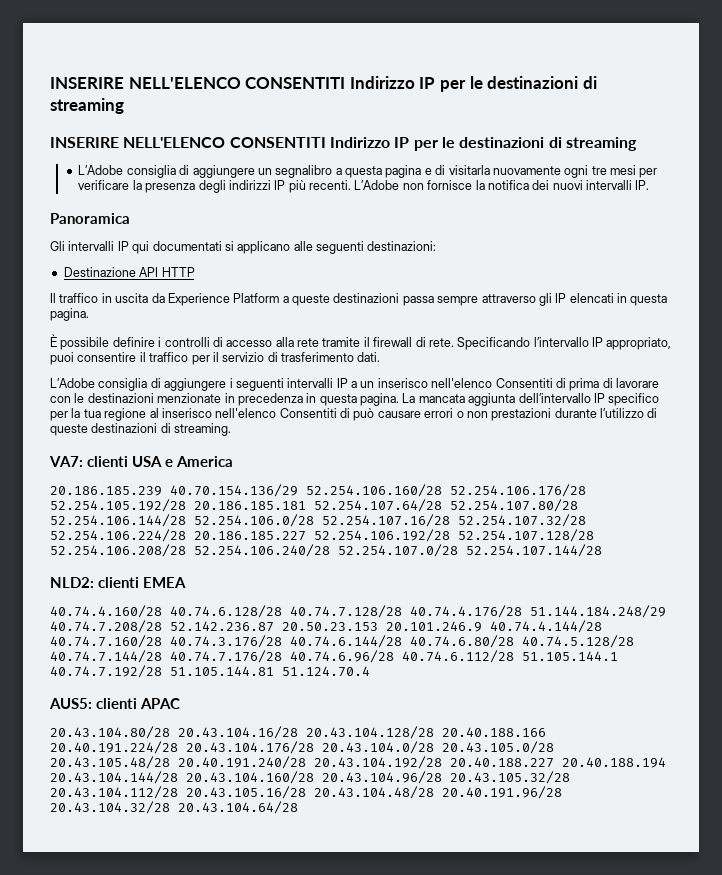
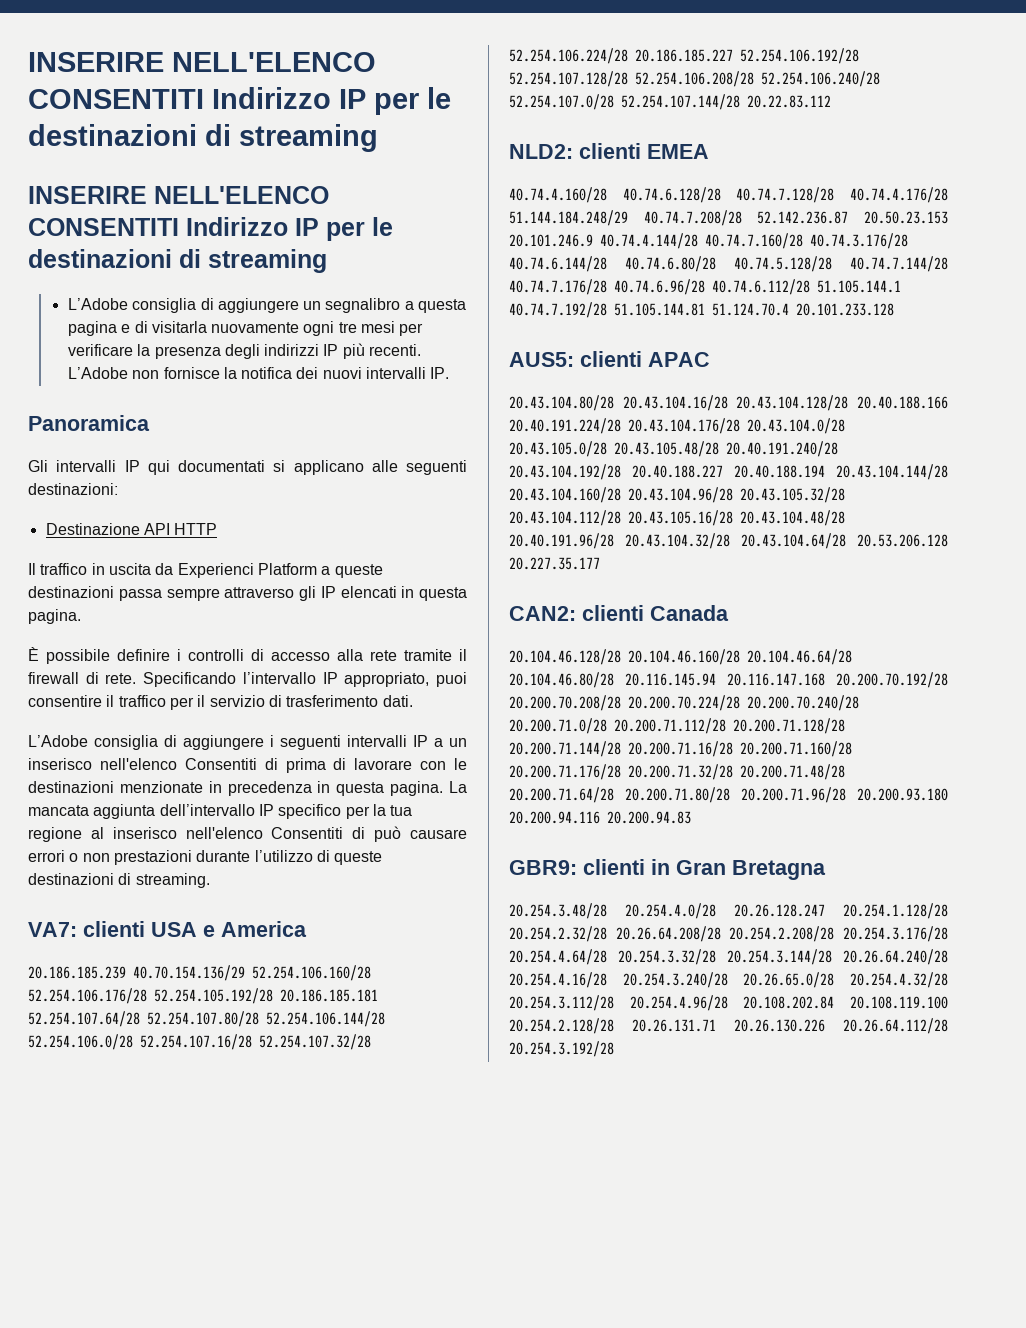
- Il traffico in uscita da Experience Platform a queste destinazioni passa sempre attraverso gli IP elencati in questa pagina.
+ Il traffico in uscita da Experienci Platform a queste destinazioni passa sempre attraverso gli IP elencati in questa pagina.
- 20.186.185.239 40.70.154.136/29 52.254.106.160/28 52.254.106.176/28 52.254.105.192/28 20.186.185.181 52.254.107.64/28 52.254.107.80/28 52.254.106.144/28 52.254.106.0/28 52.254.107.16/28 52.254.107.32/28 52.254.106.224/28 20.186.185.227 52.254.106.192/28 52.254.107.128/28 52.254.106.208/28 52.254.106.240/28 52.254.107.0/28 52.254.107.144/28
+ 20.186.185.239 40.70.154.136/29 52.254.106.160/28 52.254.106.176/28 52.254.105.192/28 20.186.185.181 52.254.107.64/28 52.254.107.80/28 52.254.106.144/28 52.254.106.0/28 52.254.107.16/28 52.254.107.32/28 52.254.106.224/28 20.186.185.227 52.254.106.192/28 52.254.107.128/28 52.254.106.208/28 52.254.106.240/28 52.254.107.0/28 52.254.107.144/28 20.22.83.112
- 40.74.4.160/28 40.74.6.128/28 40.74.7.128/28 40.74.4.176/28 51.144.184.248/29 40.74.7.208/28 52.142.236.87 20.50.23.153 20.101.246.9 40.74.4.144/28 40.74.7.160/28 40.74.3.176/28 40.74.6.144/28 40.74.6.80/28 40.74.5.128/28 40.74.7.144/28 40.74.7.176/28 40.74.6.96/28 40.74.6.112/28 51.105.144.1 40.74.7.192/28 51.105.144.81 51.124.70.4
+ 40.74.4.160/28 40.74.6.128/28 40.74.7.128/28 40.74.4.176/28 51.144.184.248/29 40.74.7.208/28 52.142.236.87 20.50.23.153 20.101.246.9 40.74.4.144/28 40.74.7.160/28 40.74.3.176/28 40.74.6.144/28 40.74.6.80/28 40.74.5.128/28 40.74.7.144/28 40.74.7.176/28 40.74.6.96/28 40.74.6.112/28 51.105.144.1 40.74.7.192/28 51.105.144.81 51.124.70.4 20.101.233.128
- 20.43.104.80/28 20.43.104.16/28 20.43.104.128/28 20.40.188.166 20.40.191.224/28 20.43.104.176/28 20.43.104.0/28 20.43.105.0/28 20.43.105.48/28 20.40.191.240/28 20.43.104.192/28 20.40.188.227 20.40.188.194 20.43.104.144/28 20.43.104.160/28 20.43.104.96/28 20.43.105.32/28 20.43.104.112/28 20.43.105.16/28 20.43.104.48/28 20.40.191.96/28 20.43.104.32/28 20.43.104.64/28
+ 20.43.104.80/28 20.43.104.16/28 20.43.104.128/28 20.40.188.166 20.40.191.224/28 20.43.104.176/28 20.43.104.0/28 20.43.105.0/28 20.43.105.48/28 20.40.191.240/28 20.43.104.192/28 20.40.188.227 20.40.188.194 20.43.104.144/28 20.43.104.160/28 20.43.104.96/28 20.43.105.32/28 20.43.104.112/28 20.43.105.16/28 20.43.104.48/28 20.40.191.96/28 20.43.104.32/28 20.43.104.64/28 20.53.206.128 20.227.35.177
+ CAN2: clienti Canada
+ 20.104.46.128/28 20.104.46.160/28 20.104.46.64/28 20.104.46.80/28 20.116.145.94 20.116.147.168 20.200.70.192/28 20.200.70.208/28 20.200.70.224/28 20.200.70.240/28 20.200.71.0/28 20.200.71.112/28 20.200.71.128/28 20.200.71.144/28 20.200.71.16/28 20.200.71.160/28 20.200.71.176/28 20.200.71.32/28 20.200.71.48/28 20.200.71.64/28 20.200.71.80/28 20.200.71.96/28 20.200.93.180 20.200.94.116 20.200.94.83
+ GBR9: clienti in Gran Bretagna
+ 20.254.3.48/28 20.254.4.0/28 20.26.128.247 20.254.1.128/28 20.254.2.32/28 20.26.64.208/28 20.254.2.208/28 20.254.3.176/28 20.254.4.64/28 20.254.3.32/28 20.254.3.144/28 20.26.64.240/28 20.254.4.16/28 20.254.3.240/28 20.26.65.0/28 20.254.4.32/28 20.254.3.112/28 20.254.4.96/28 20.108.202.84 20.108.119.100 20.254.2.128/28 20.26.131.71 20.26.130.226 20.26.64.112/28 20.254.3.192/28

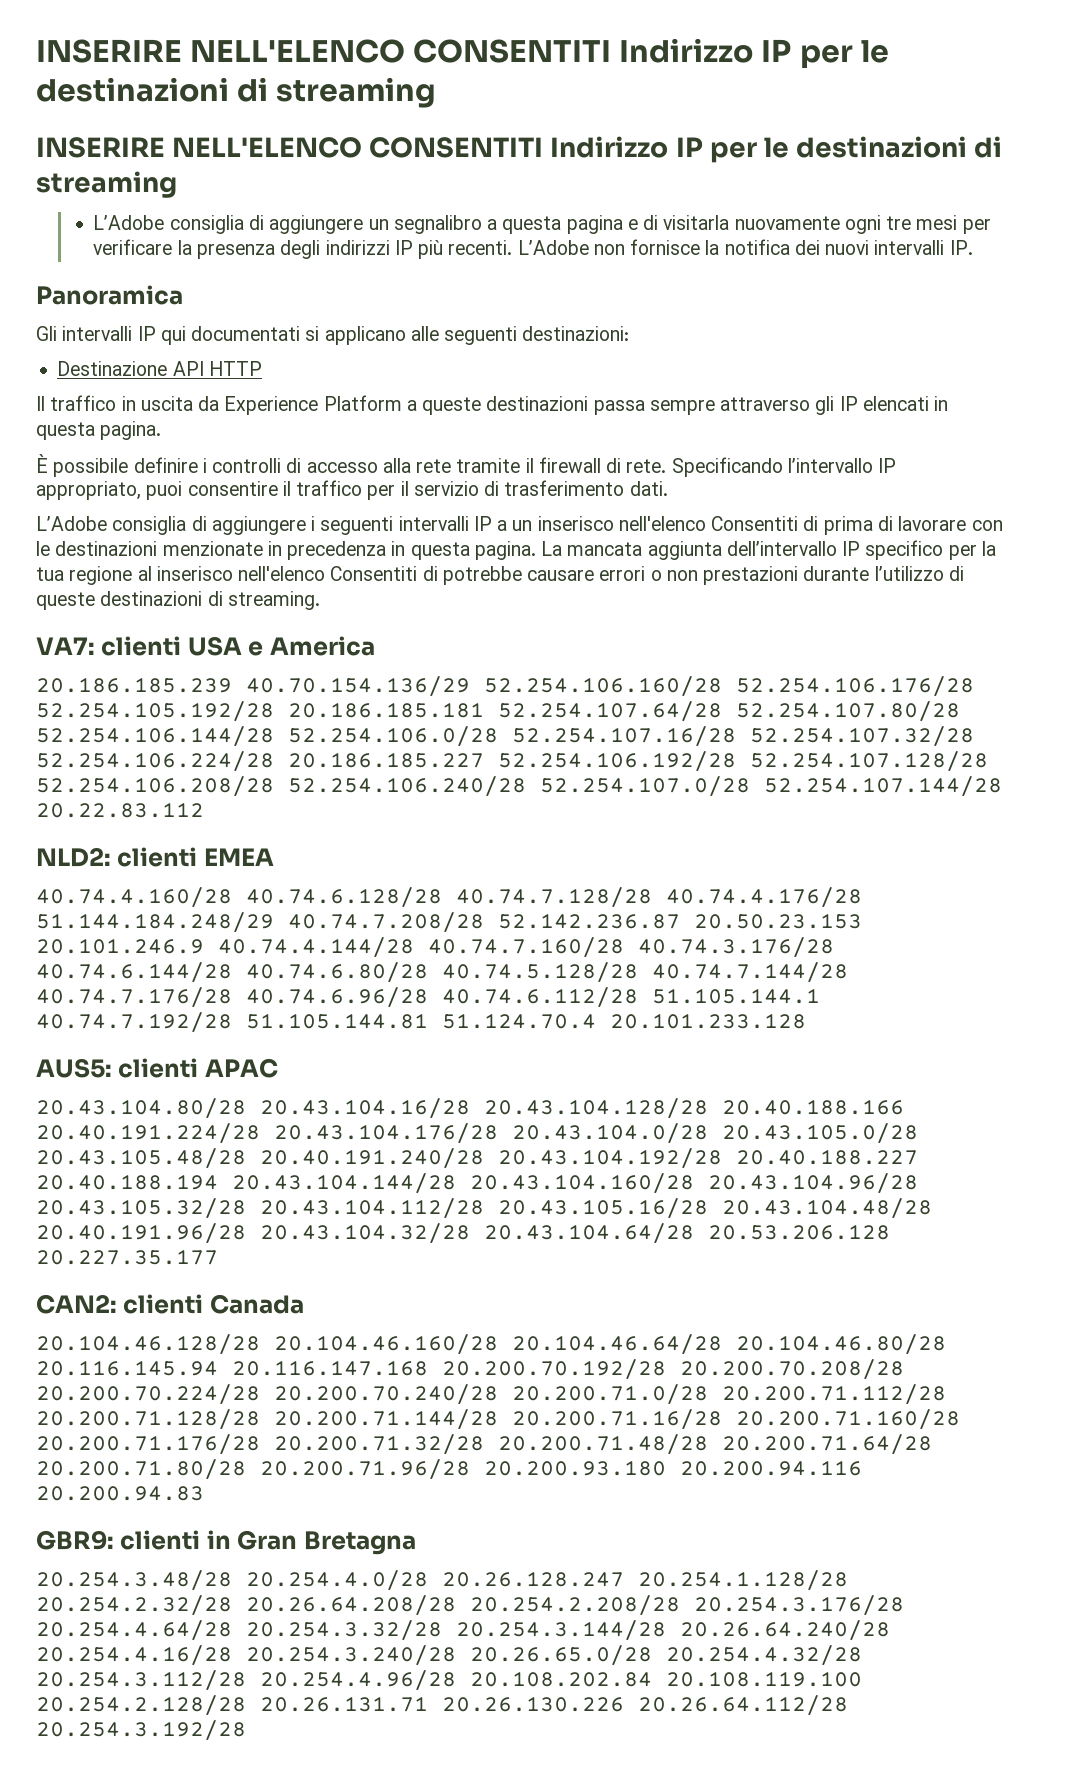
- Il traffico in uscita da Experienci Platform a queste destinazioni passa sempre attraverso gli IP elencati in questa pagina.
+ Il traffico in uscita da Experience Platform a queste destinazioni passa sempre attraverso gli IP elencati in questa pagina.
- La mancata aggiunta dell’intervallo IP specifico per la tua regione al inserisco nell'elenco Consentiti di può causare errori o non prestazioni durante l’utilizzo di queste destinazioni di streaming.
+ La mancata aggiunta dell’intervallo IP specifico per la tua regione al inserisco nell'elenco Consentiti di potrebbe causare errori o non prestazioni durante l’utilizzo di queste destinazioni di streaming.

